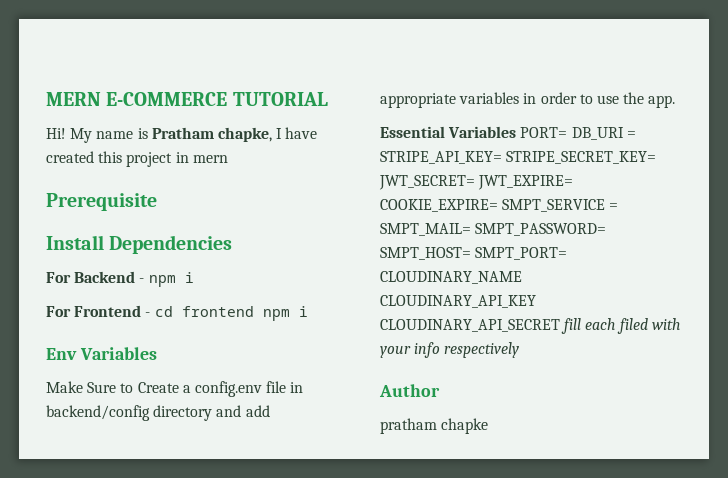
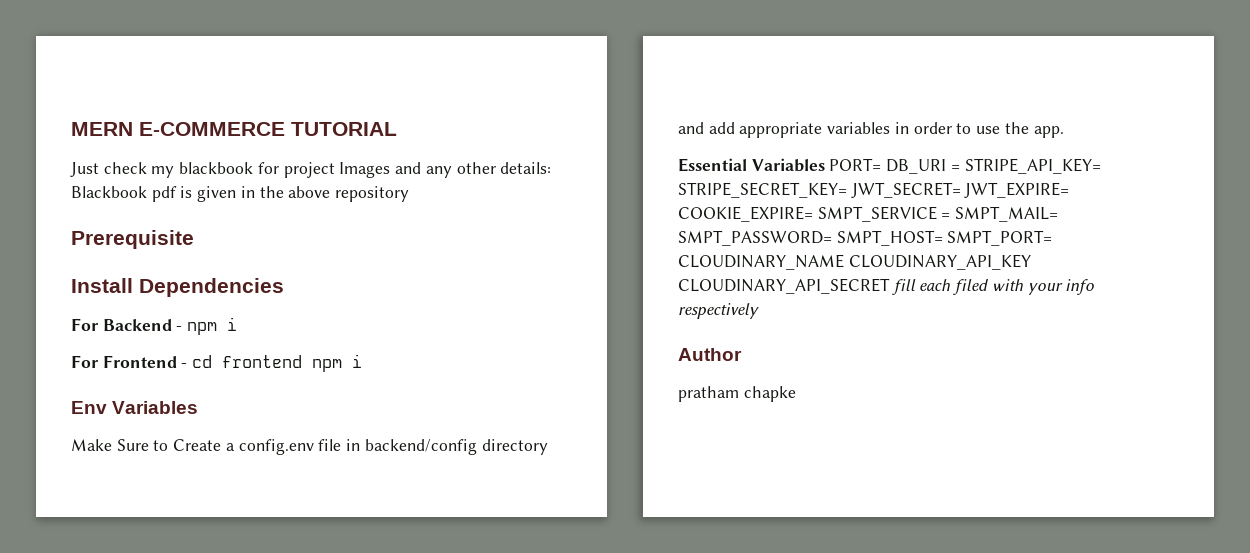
- Hi! My name is Pratham chapke, I have created this project in mern
+ Just check my blackbook for project Images and any other details: Blackbook pdf is given in the above repository

